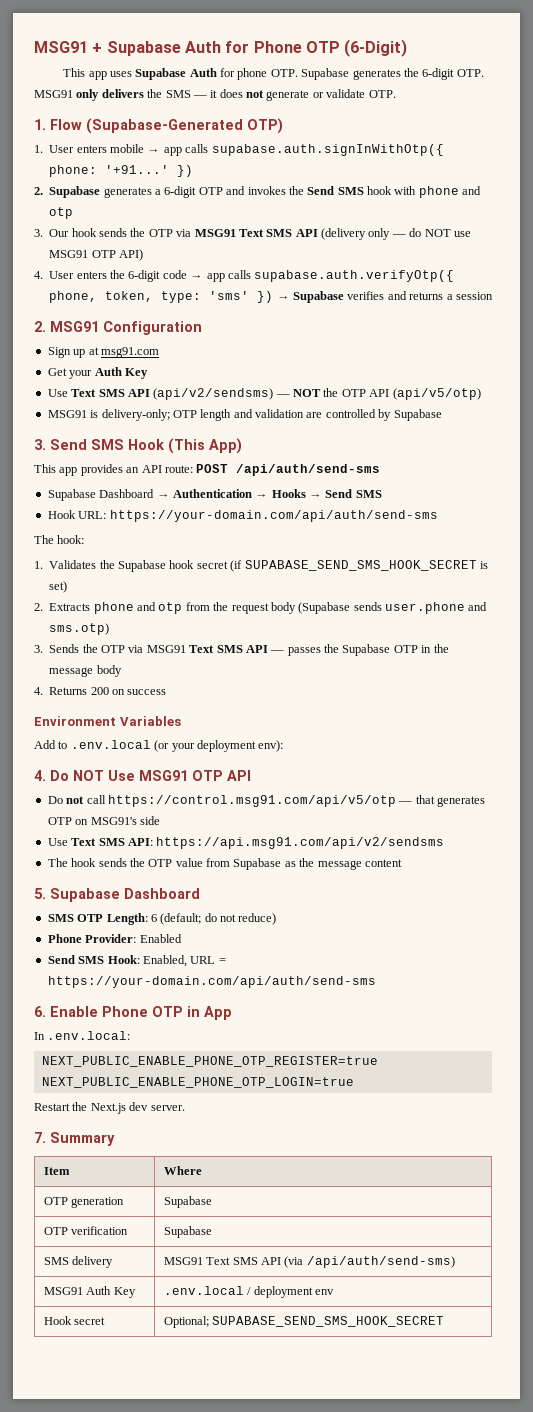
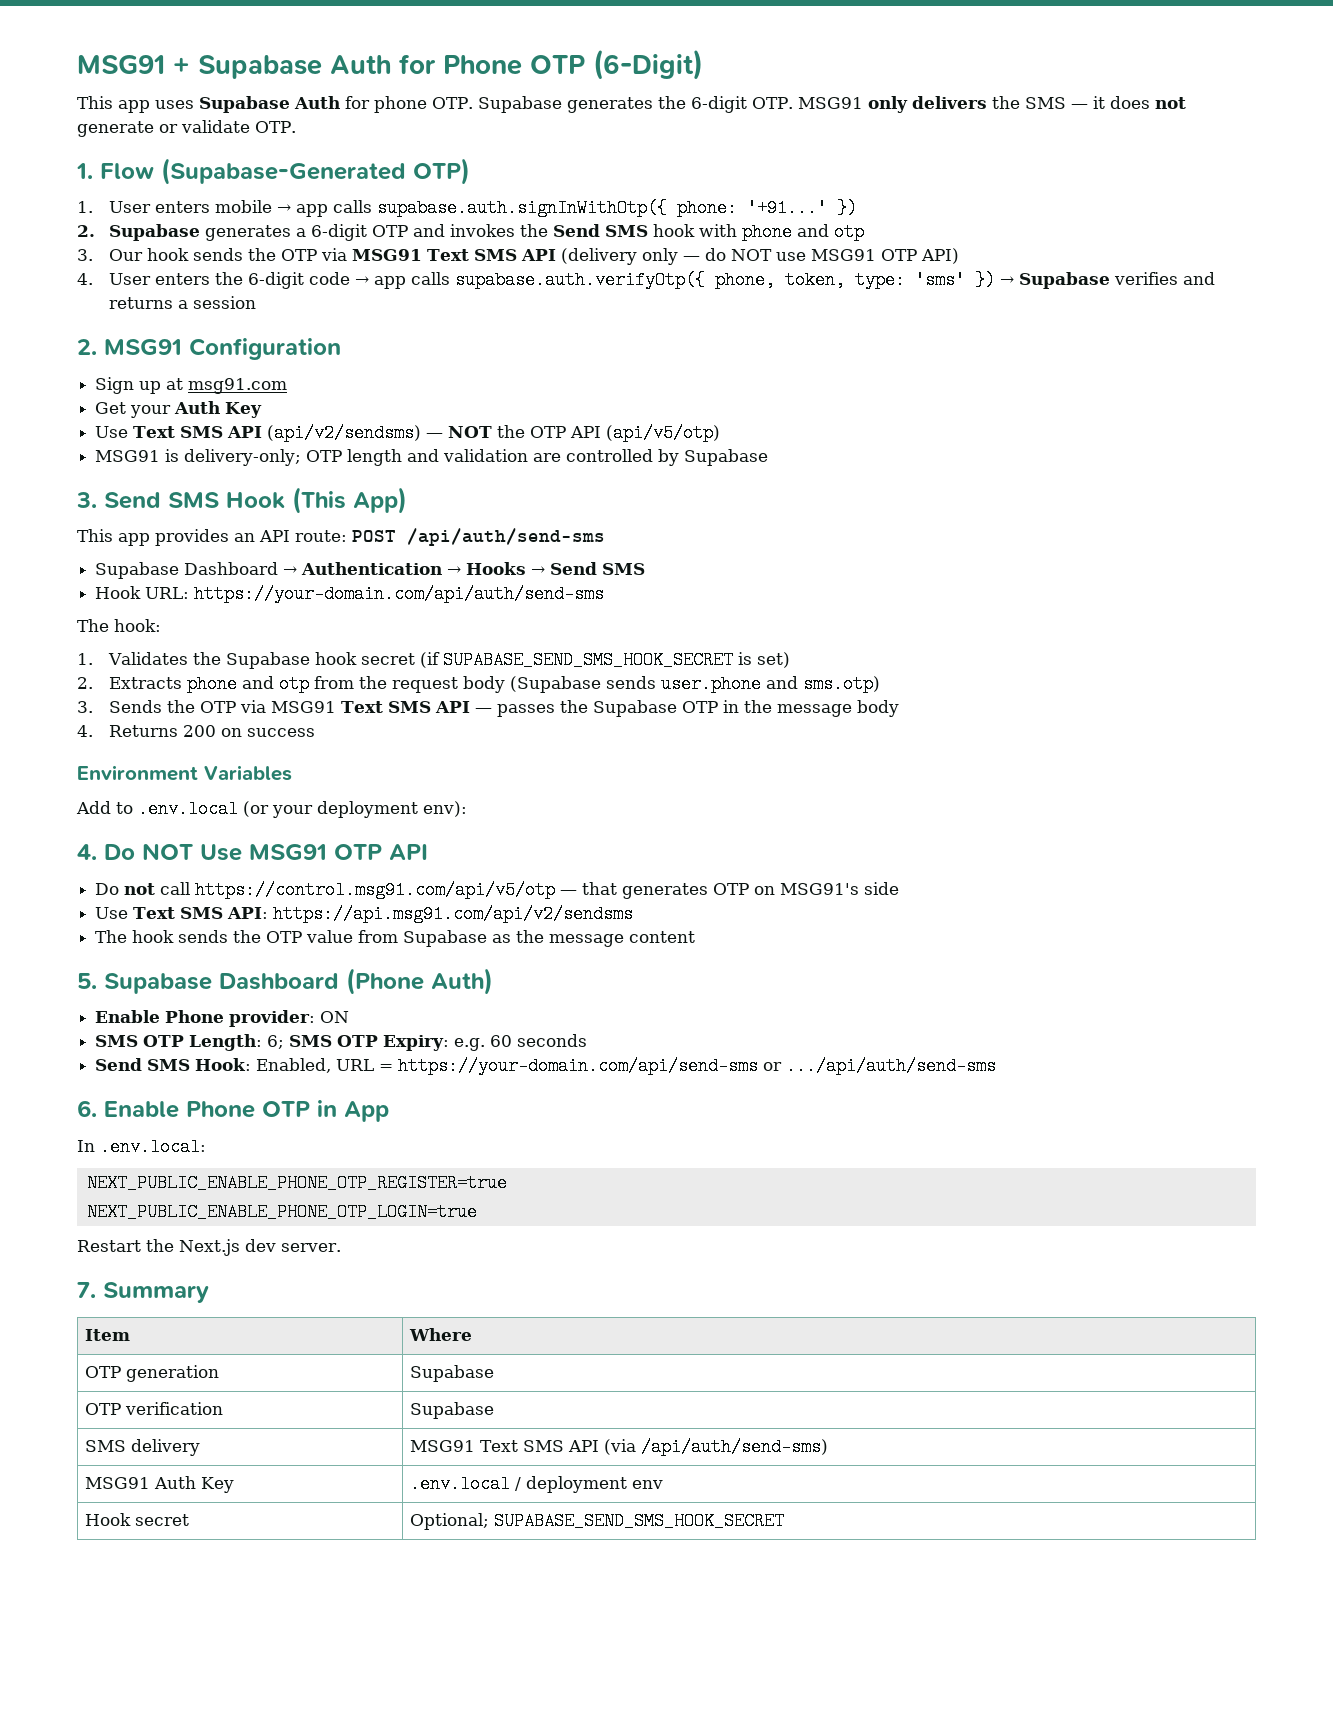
- 5. Supabase Dashboard
- SMS OTP Length: 6 (default; do not reduce)
- Phone Provider: Enabled
+ 5. Supabase Dashboard (Phone Auth)
+ Enable Phone provider: ON
+ SMS OTP Length: 6; SMS OTP Expiry: e.g. 60 seconds
- Send SMS Hook: Enabled, URL = https://your-domain.com/api/auth/send-sms
+ Send SMS Hook: Enabled, URL = https://your-domain.com/api/send-sms or .../api/auth/send-sms

